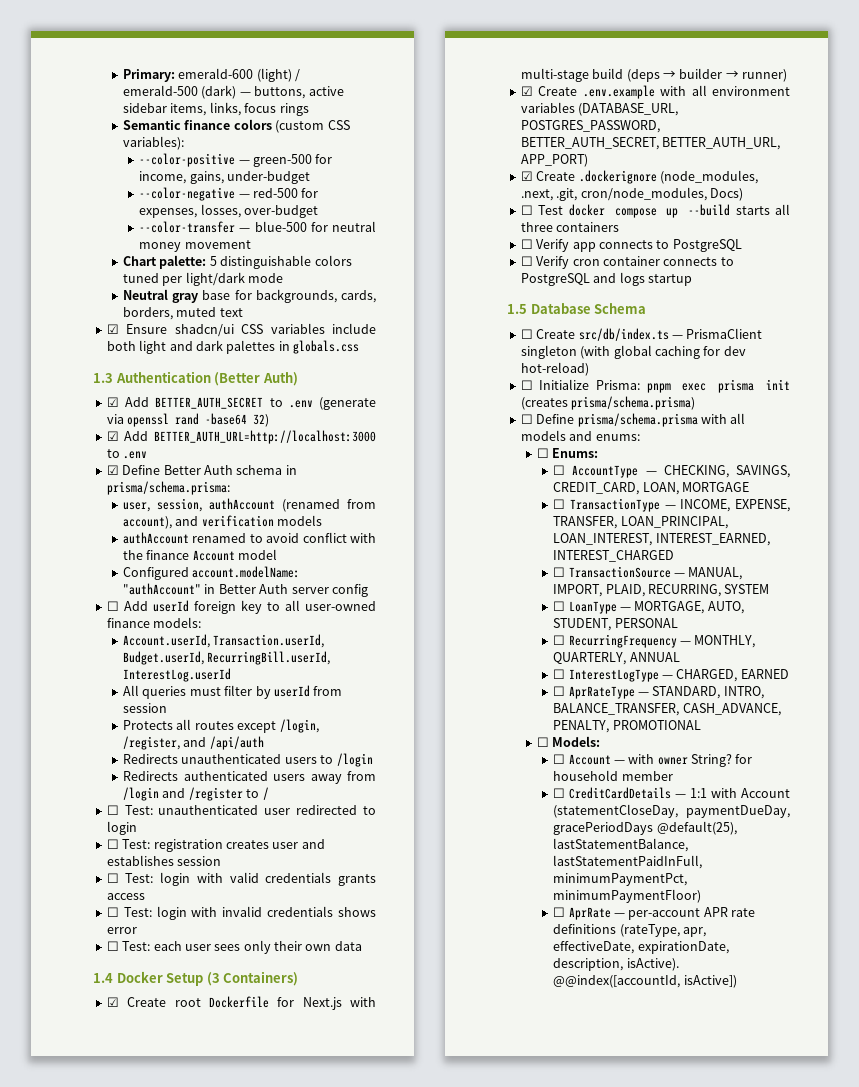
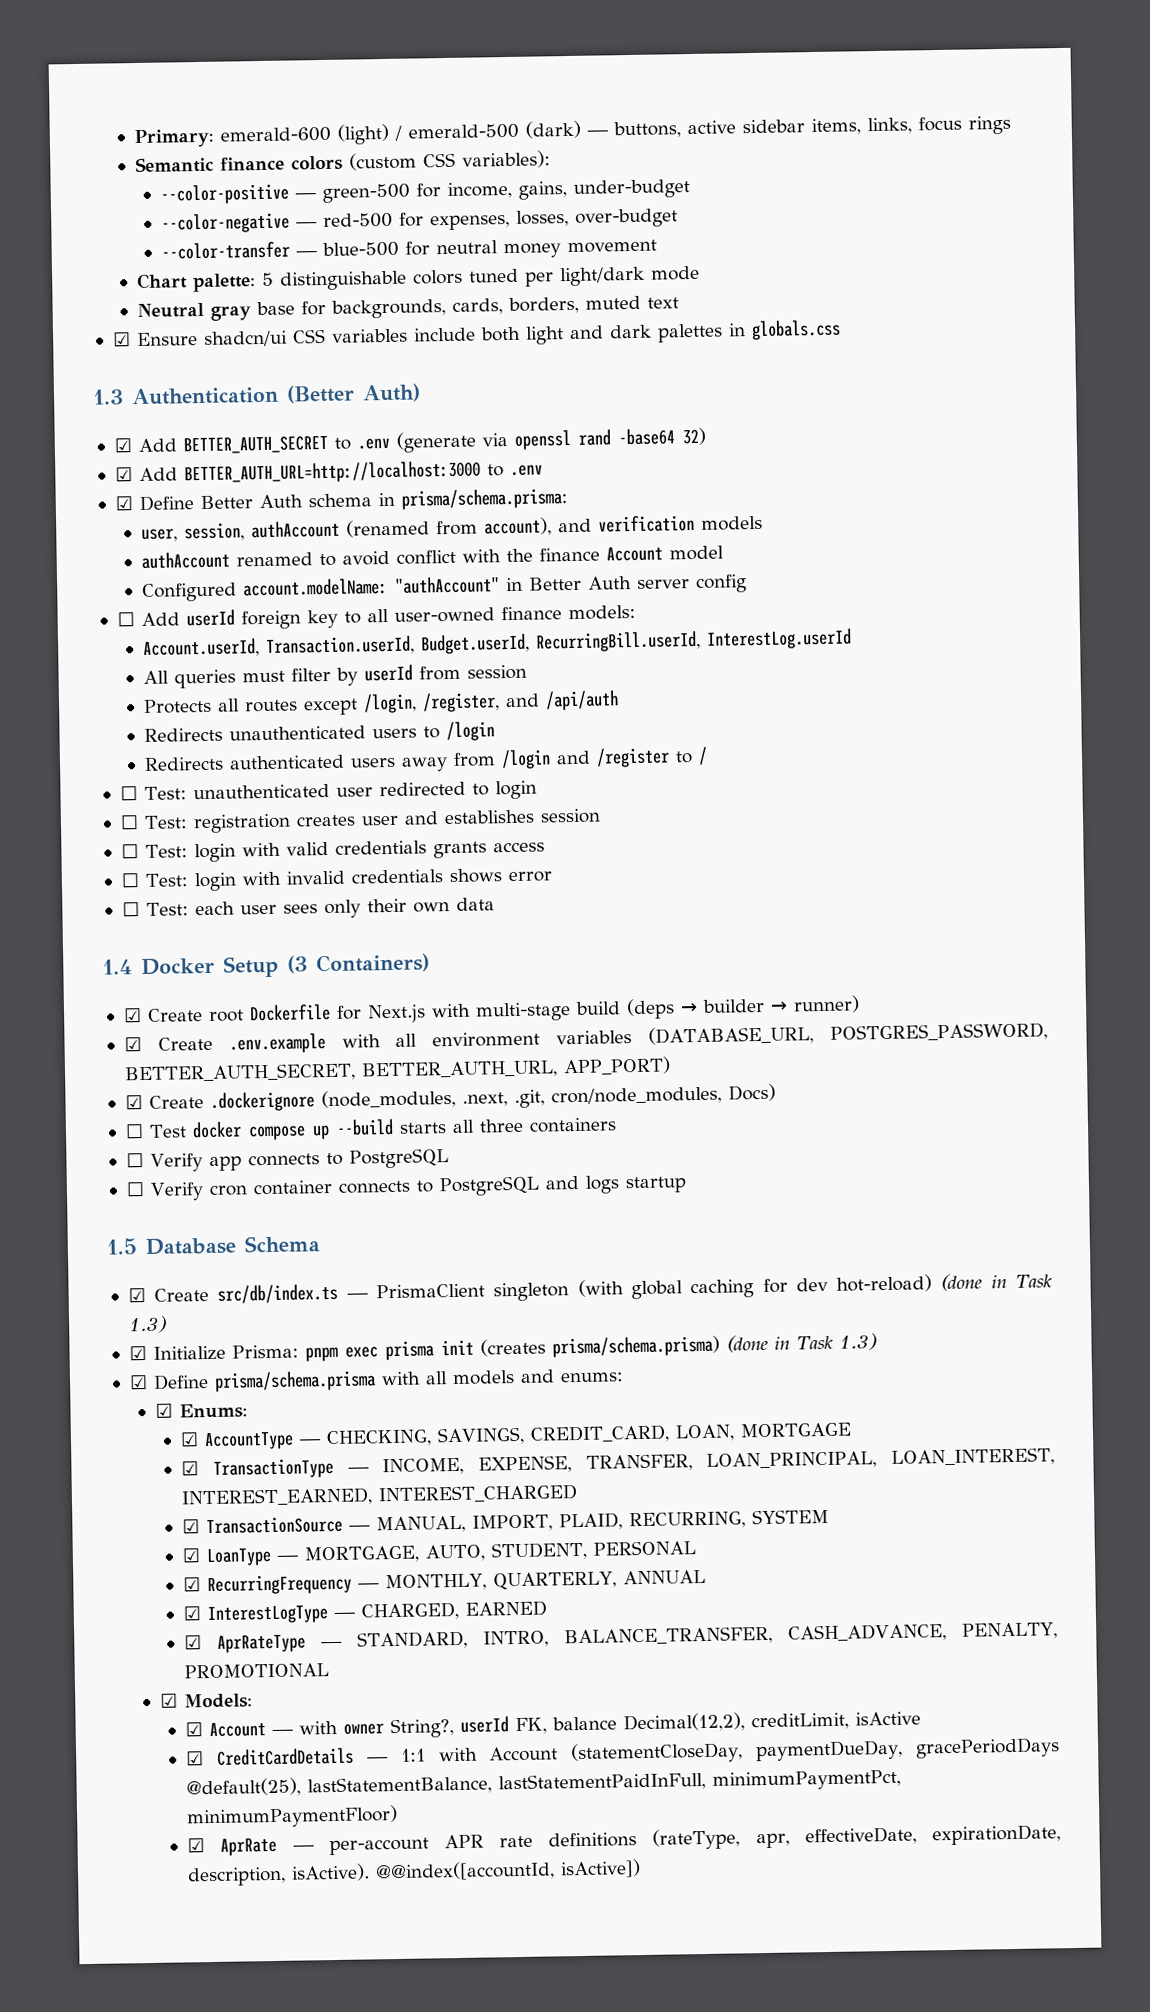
- ☐ Create src/db/index.ts — PrismaClient singleton (with global caching for dev hot-reload)
- ☐ Initialize Prisma: pnpm exec prisma init (creates prisma/schema.prisma)
- ☐ Define prisma/schema.prisma with all models and enums:
+ ☑ Create src/db/index.ts — PrismaClient singleton (with global caching for dev hot-reload) (done in Task 1.3)
+ ☑ Initialize Prisma: pnpm exec prisma init (creates prisma/schema.prisma) (done in Task 1.3)
+ ☑ Define prisma/schema.prisma with all models and enums:
- ☐ Enums:
+ ☑ Enums:
- ☐ AccountType — CHECKING, SAVINGS, CREDIT_CARD, LOAN, MORTGAGE
+ ☑ AccountType — CHECKING, SAVINGS, CREDIT_CARD, LOAN, MORTGAGE
- ☐ TransactionType — INCOME, EXPENSE, TRANSFER, LOAN_PRINCIPAL, LOAN_INTEREST, INTEREST_EARNED, INTEREST_CHARGED
+ ☑ TransactionType — INCOME, EXPENSE, TRANSFER, LOAN_PRINCIPAL, LOAN_INTEREST, INTEREST_EARNED, INTEREST_CHARGED
- ☐ TransactionSource — MANUAL, IMPORT, PLAID, RECURRING, SYSTEM
+ ☑ TransactionSource — MANUAL, IMPORT, PLAID, RECURRING, SYSTEM
- ☐ LoanType — MORTGAGE, AUTO, STUDENT, PERSONAL
+ ☑ LoanType — MORTGAGE, AUTO, STUDENT, PERSONAL
- ☐ RecurringFrequency — MONTHLY, QUARTERLY, ANNUAL
+ ☑ RecurringFrequency — MONTHLY, QUARTERLY, ANNUAL
- ☐ InterestLogType — CHARGED, EARNED
+ ☑ InterestLogType — CHARGED, EARNED
- ☐ AprRateType — STANDARD, INTRO, BALANCE_TRANSFER, CASH_ADVANCE, PENALTY, PROMOTIONAL
+ ☑ AprRateType — STANDARD, INTRO, BALANCE_TRANSFER, CASH_ADVANCE, PENALTY, PROMOTIONAL
- ☐ Models:
+ ☑ Models:
- ☐ Account — with owner String? for household member
- ☐ CreditCardDetails — 1:1 with Account (statementCloseDay, paymentDueDay, gracePeriodDays @default(25), lastStatementBalance, lastStatementPaidInFull, minimumPaymentPct, minimumPaymentFloor)
+ ☑ Account — with owner String?, userId FK, balance Decimal(12,2), creditLimit, isActive
+ ☑ CreditCardDetails — 1:1 with Account (statementCloseDay, paymentDueDay, gracePeriodDays @default(25), lastStatementBalance, lastStatementPaidInFull, minimumPaymentPct, minimumPaymentFloor)
- ☐ AprRate — per-account APR rate definitions (rateType, apr, effectiveDate, expirationDate, description, isActive).
+ ☑ AprRate — per-account APR rate definitions (rateType, apr, effectiveDate, expirationDate, description, isActive).

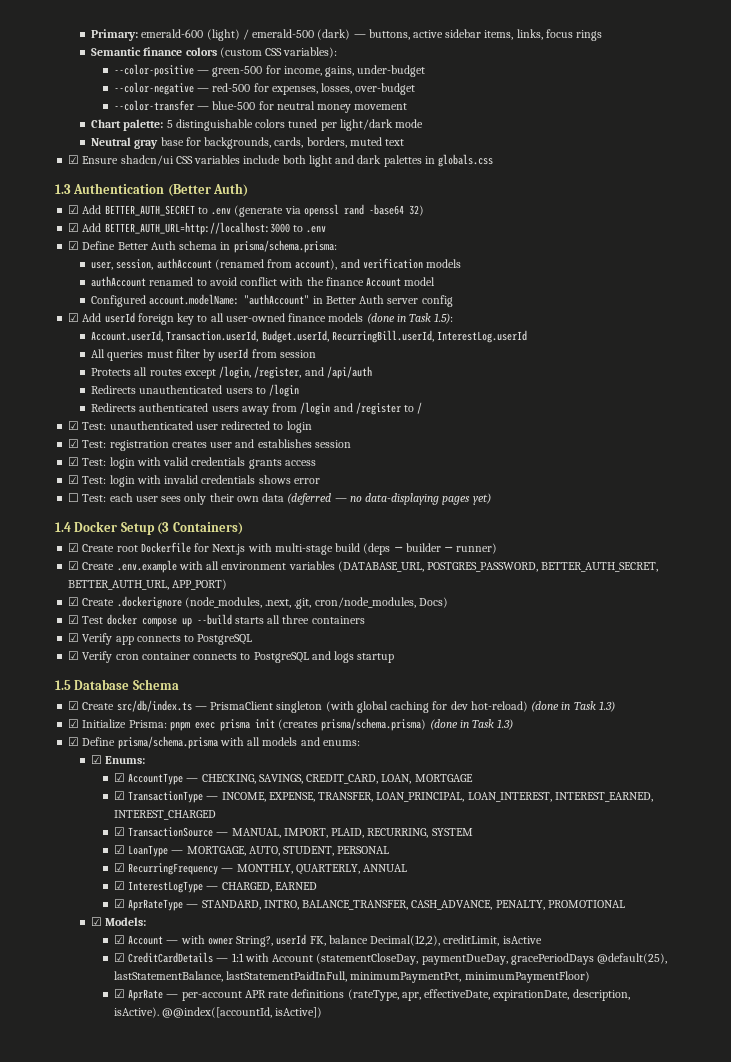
- ☐ Add userId foreign key to all user-owned finance models:
+ ☑ Add userId foreign key to all user-owned finance models (done in Task 1.5):
- ☐ Test: unauthenticated user redirected to login
+ ☑ Test: unauthenticated user redirected to login
- ☐ Test: registration creates user and establishes session
+ ☑ Test: registration creates user and establishes session
- ☐ Test: login with valid credentials grants access
+ ☑ Test: login with valid credentials grants access
- ☐ Test: login with invalid credentials shows error
+ ☑ Test: login with invalid credentials shows error
- ☐ Test: each user sees only their own data
+ ☐ Test: each user sees only their own data (deferred — no data-displaying pages yet)
- ☐ Test docker compose up --build starts all three containers
+ ☑ Test docker compose up --build starts all three containers
- ☐ Verify app connects to PostgreSQL
+ ☑ Verify app connects to PostgreSQL
- ☐ Verify cron container connects to PostgreSQL and logs startup
+ ☑ Verify cron container connects to PostgreSQL and logs startup

